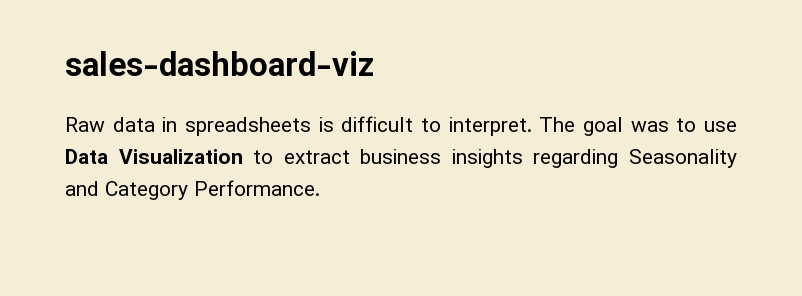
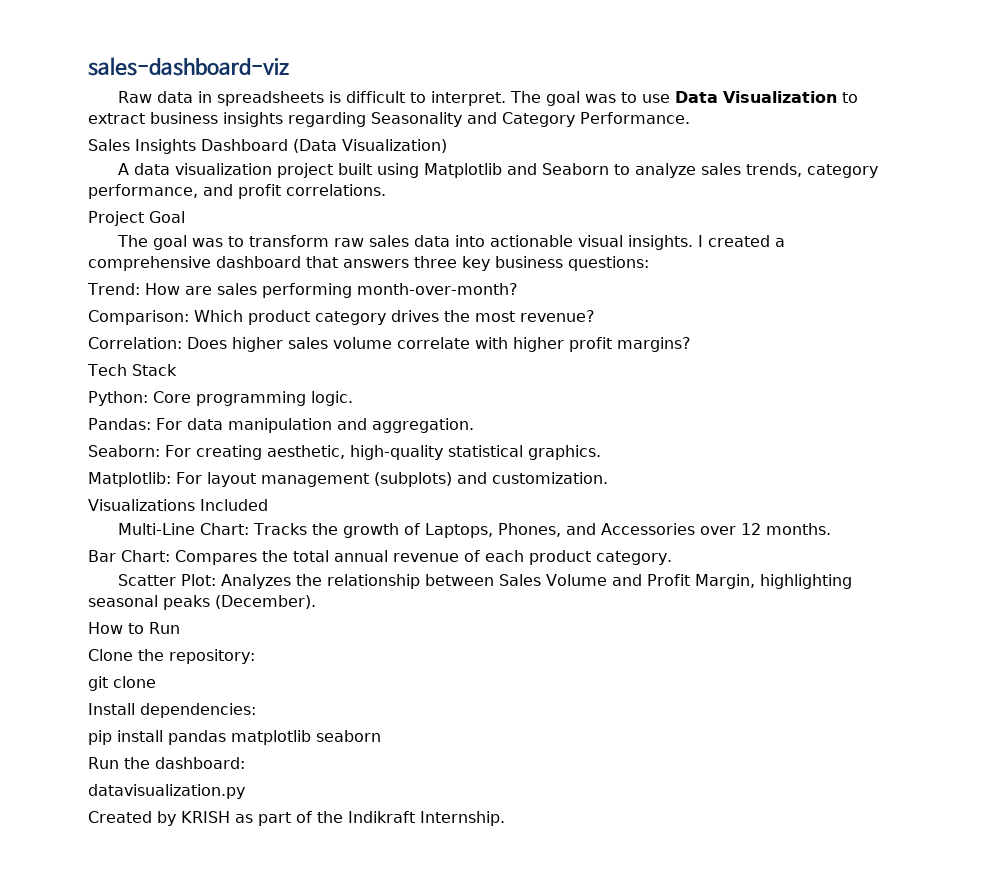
+ Sales Insights Dashboard (Data Visualization)
+ A data visualization project built using Matplotlib and Seaborn to analyze sales trends, category performance, and profit correlations.
+ Project Goal
+ The goal was to transform raw sales data into actionable visual insights. I created a comprehensive dashboard that answers three key business questions:
+ Trend: How are sales performing month-over-month?
+ Comparison: Which product category drives the most revenue?
+ Correlation: Does higher sales volume correlate with higher profit margins?
+ Tech Stack
+ Python: Core programming logic.
+ Pandas: For data manipulation and aggregation.
+ Seaborn: For creating aesthetic, high-quality statistical graphics.
+ Matplotlib: For layout management (subplots) and customization.
+ Visualizations Included
+ Multi-Line Chart: Tracks the growth of Laptops, Phones, and Accessories over 12 months.
+ Bar Chart: Compares the total annual revenue of each product category.
+ Scatter Plot: Analyzes the relationship between Sales Volume and Profit Margin, highlighting seasonal peaks (December).
+ How to Run
+ Clone the repository:
+ git clone
+ Install dependencies:
+ pip install pandas matplotlib seaborn
+ Run the dashboard:
+ datavisualization.py
+ Created by KRISH as part of the Indikraft Internship.

